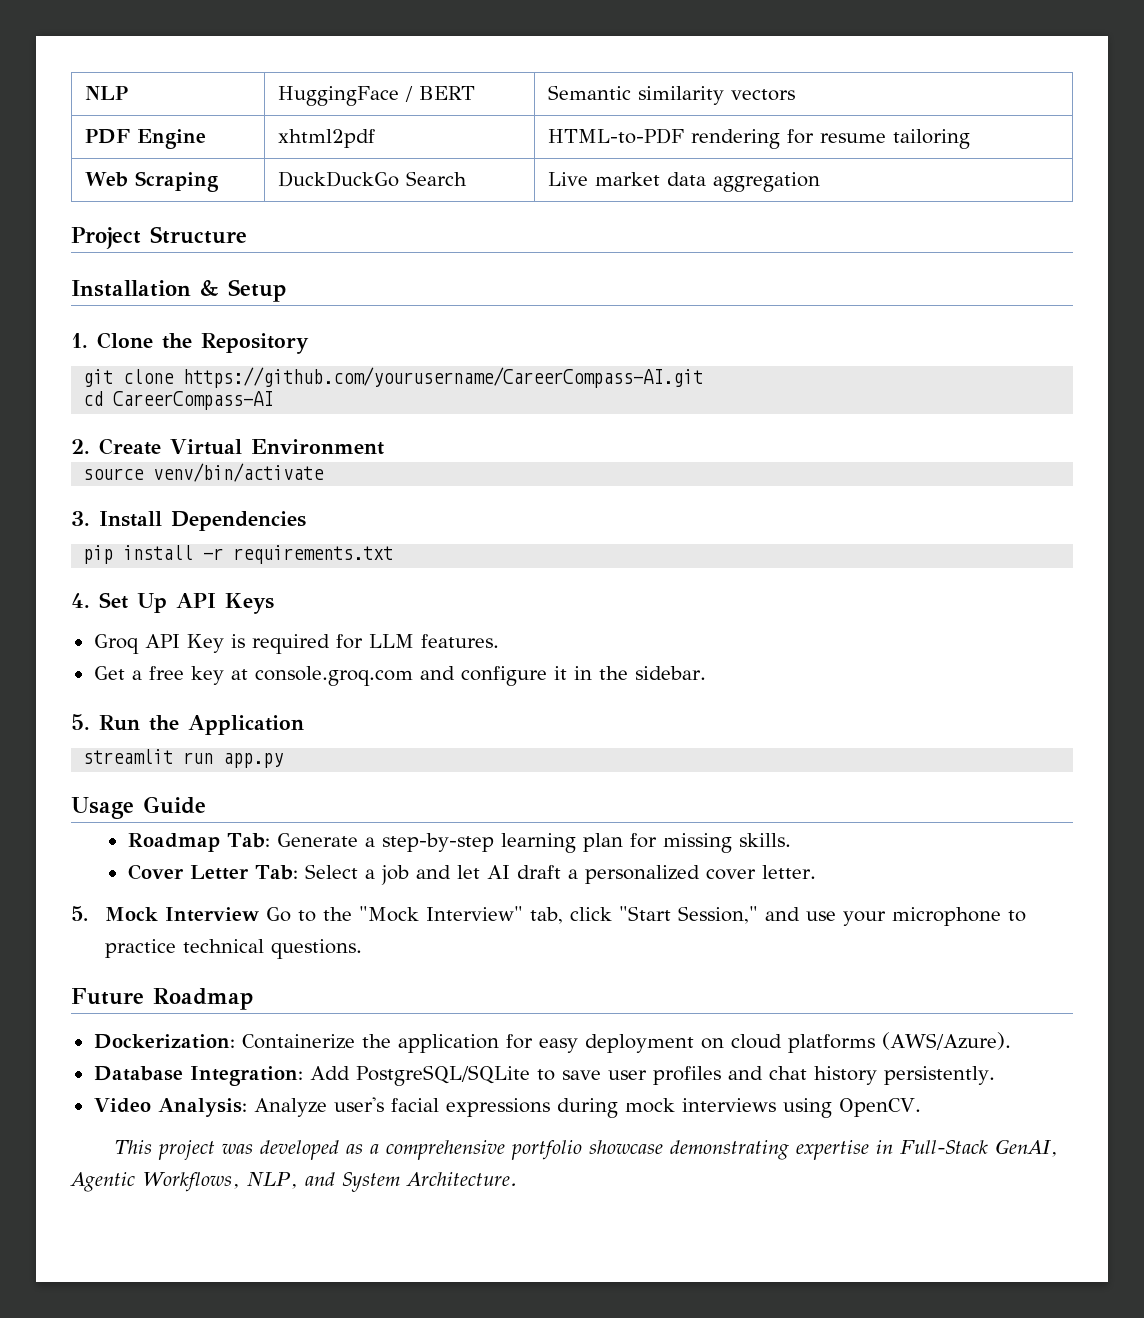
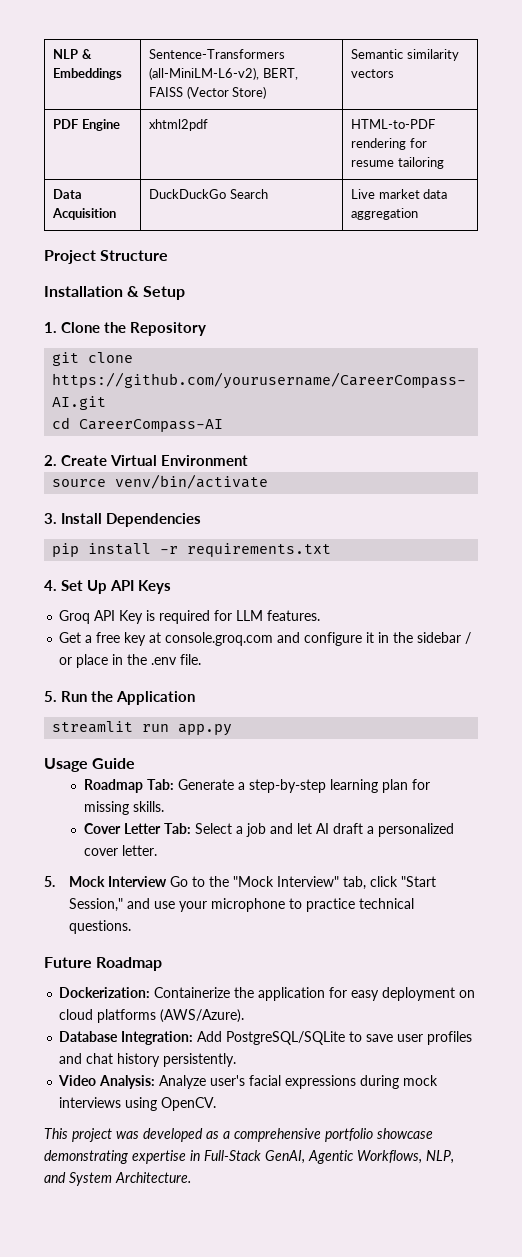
- NLP | HuggingFace / BERT | Semantic similarity vectors
+ NLP & Embeddings | Sentence-Transformers (all-MiniLM-L6-v2), BERT, FAISS (Vector Store) | Semantic similarity vectors
- Web Scraping | DuckDuckGo Search | Live market data aggregation
+ Data Acquisition | DuckDuckGo Search | Live market data aggregation
- Get a free key at console.groq.com and configure it in the sidebar.
+ Get a free key at console.groq.com and configure it in the sidebar / or place in the .env file.

